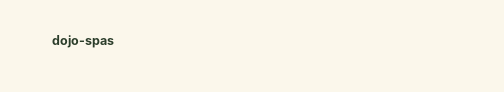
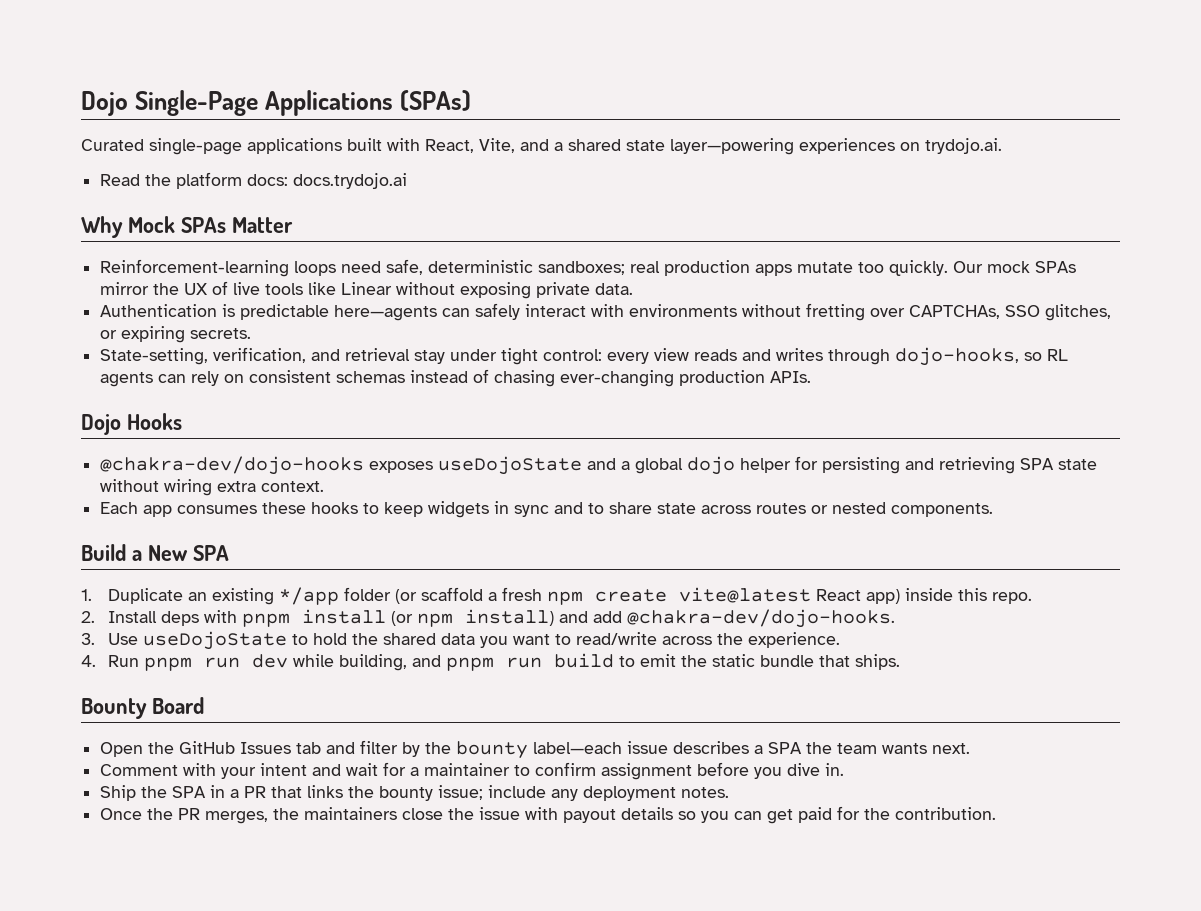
- dojo-spas
+ Dojo Single-Page Applications (SPAs)
+ Curated single-page applications built with React, Vite, and a shared state layer—powering experiences on trydojo.ai.
+ Read the platform docs: docs.trydojo.ai
+ Why Mock SPAs Matter
+ Reinforcement-learning loops need safe, deterministic sandboxes; real production apps mutate too quickly. Our mock SPAs mirror the UX of live tools like Linear without exposing private data.
+ Authentication is predictable here—agents can safely interact with environments without fretting over CAPTCHAs, SSO glitches, or expiring secrets.
+ State-setting, verification, and retrieval stay under tight control: every view reads and writes through dojo-hooks, so RL agents can rely on consistent schemas instead of chasing ever-changing production APIs.
+ Dojo Hooks
+ @chakra-dev/dojo-hooks exposes useDojoState and a global dojo helper for persisting and retrieving SPA state without wiring extra context.
+ Each app consumes these hooks to keep widgets in sync and to share state across routes or nested components.
+ Build a New SPA
+ 1. Duplicate an existing */app folder (or scaffold a fresh npm create vite@latest React app) inside this repo.
+ 2. Install deps with pnpm install (or npm install) and add @chakra-dev/dojo-hooks.
+ 3. Use useDojoState to hold the shared data you want to read/write across the experience.
+ 4. Run pnpm run dev while building, and pnpm run build to emit the static bundle that ships.
+ Bounty Board
+ Open the GitHub Issues tab and filter by the bounty label—each issue describes a SPA the team wants next.
+ Comment with your intent and wait for a maintainer to confirm assignment before you dive in.
+ Ship the SPA in a PR that links the bounty issue; include any deployment notes.
+ Once the PR merges, the maintainers close the issue with payout details so you can get paid for the contribution.

